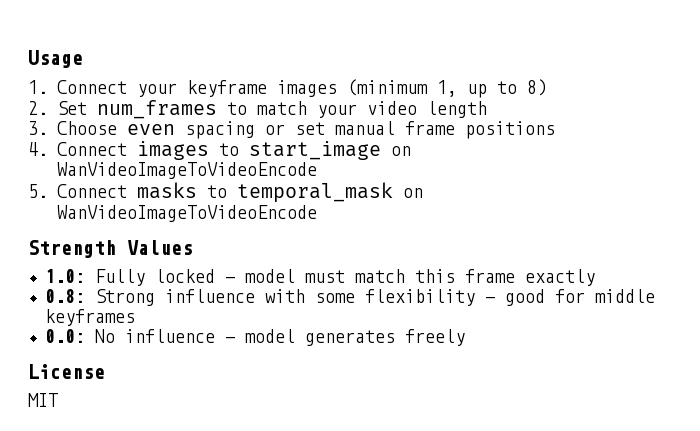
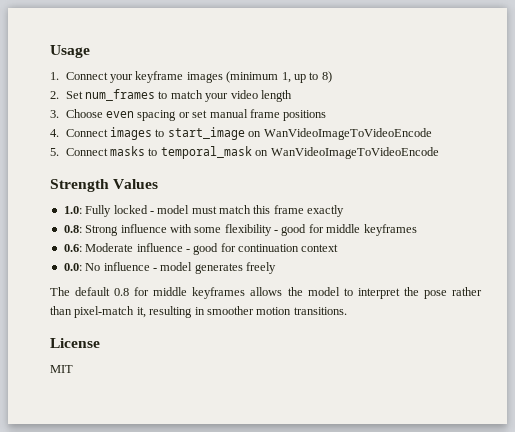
+ 0.6: Moderate influence - good for continuation context
+ The default 0.8 for middle keyframes allows the model to interpret the pose rather than pixel-match it, resulting in smoother motion transitions.

